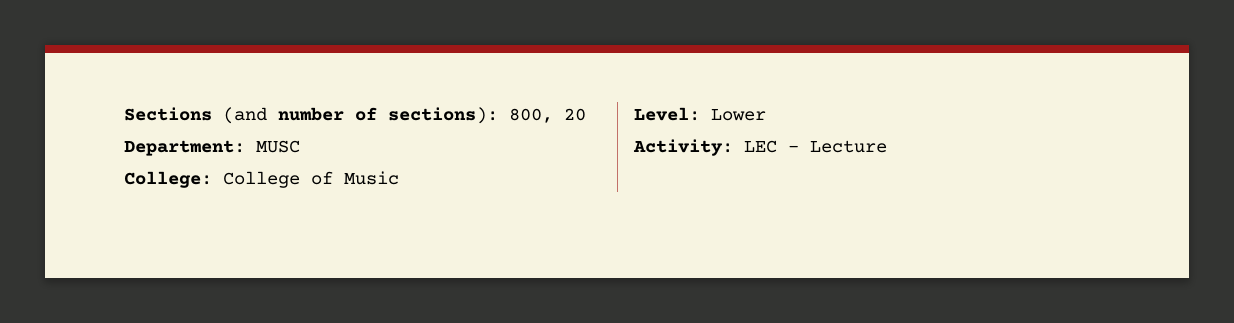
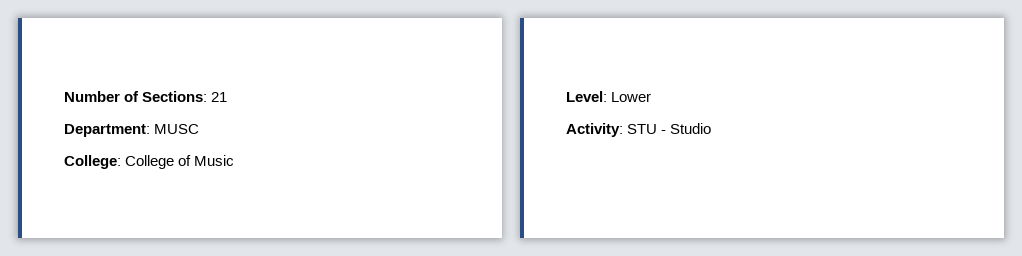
- Sections (and number of sections): 800, 20
+ Number of Sections: 21
- Activity: LEC - Lecture
+ Activity: STU - Studio

